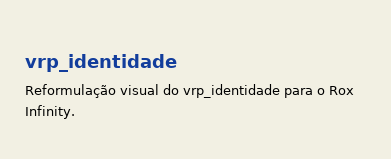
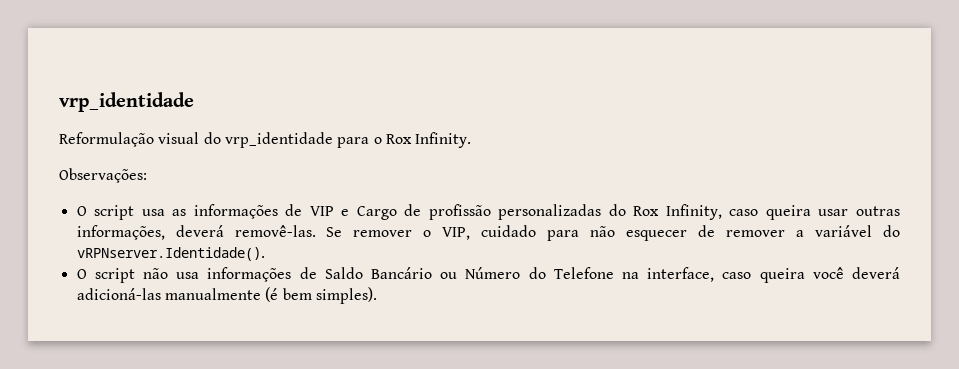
+ Observações:
+ O script usa as informações de VIP e Cargo de profissão personalizadas do Rox Infinity, caso queira usar outras informações, deverá removê-las. Se remover o VIP, cuidado para não esquecer de remover a variável do vRPNserver.Identidade().
+ O script não usa informações de Saldo Bancário ou Número do Telefone na interface, caso queira você deverá adicioná-las manualmente (é bem simples).

